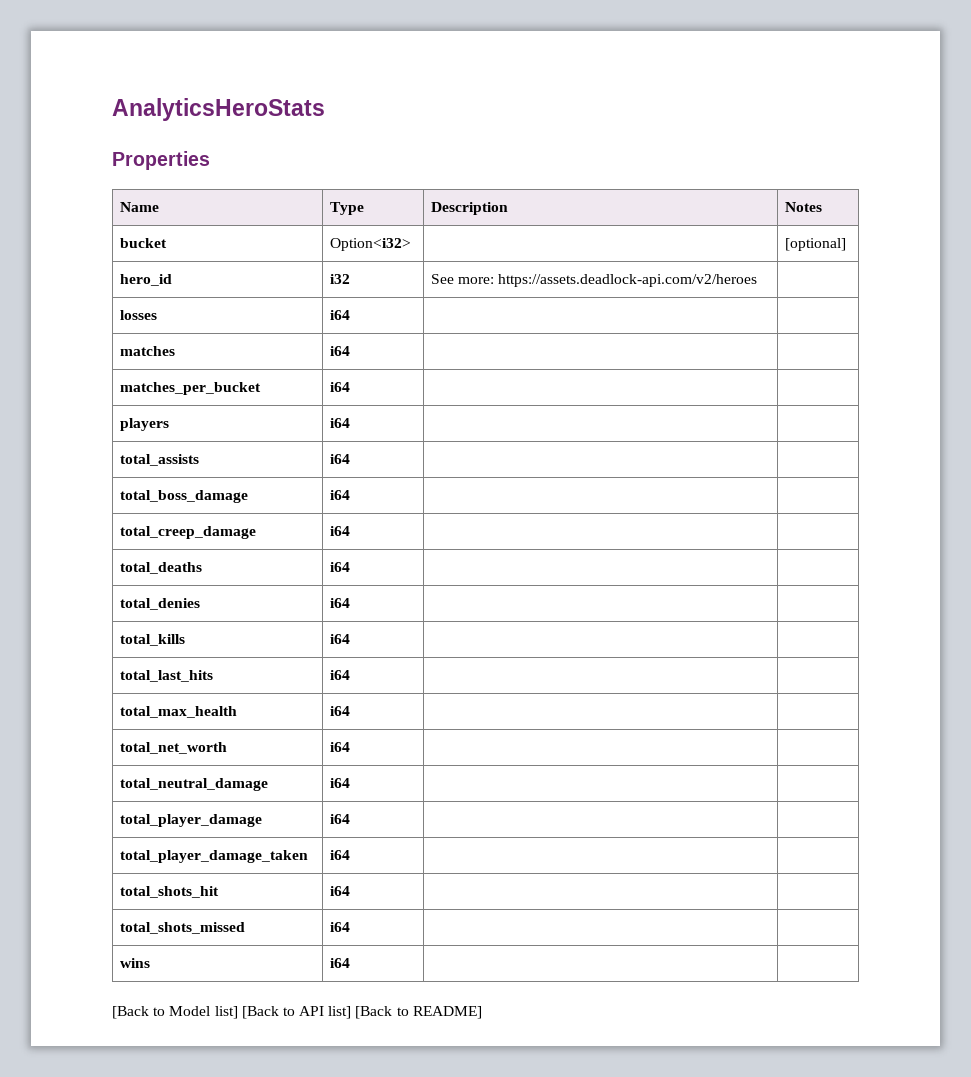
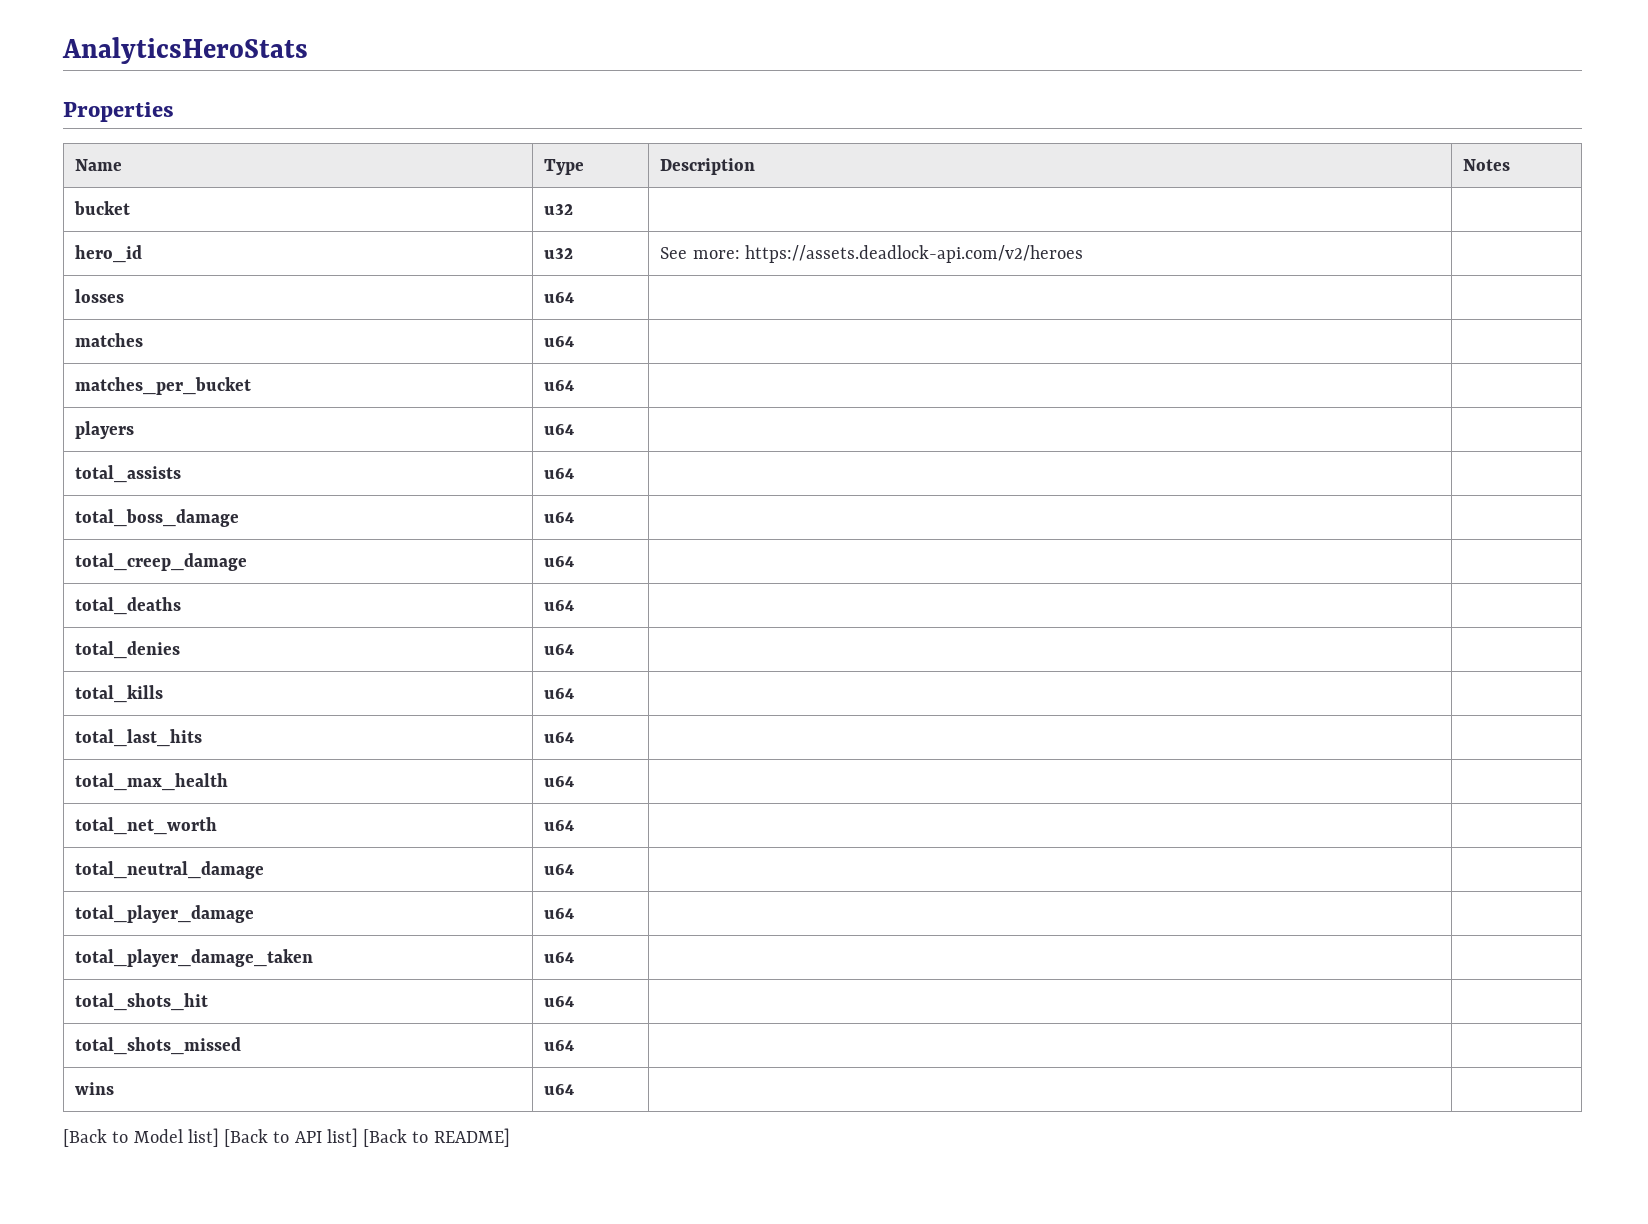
- bucket | Option<i32> | | [optional]
+ bucket | u32 | |
- hero_id | i32 | See more: https://assets.deadlock-api.com/v2/heroes |
+ hero_id | u32 | See more: https://assets.deadlock-api.com/v2/heroes |
- losses | i64 | |
+ losses | u64 | |
- matches | i64 | |
+ matches | u64 | |
- matches_per_bucket | i64 | |
+ matches_per_bucket | u64 | |
- players | i64 | |
+ players | u64 | |
- total_assists | i64 | |
+ total_assists | u64 | |
- total_boss_damage | i64 | |
+ total_boss_damage | u64 | |
- total_creep_damage | i64 | |
+ total_creep_damage | u64 | |
- total_deaths | i64 | |
+ total_deaths | u64 | |
- total_denies | i64 | |
+ total_denies | u64 | |
- total_kills | i64 | |
+ total_kills | u64 | |
- total_last_hits | i64 | |
+ total_last_hits | u64 | |
- total_max_health | i64 | |
+ total_max_health | u64 | |
- total_net_worth | i64 | |
+ total_net_worth | u64 | |
- total_neutral_damage | i64 | |
+ total_neutral_damage | u64 | |
- total_player_damage | i64 | |
+ total_player_damage | u64 | |
- total_player_damage_taken | i64 | |
+ total_player_damage_taken | u64 | |
- total_shots_hit | i64 | |
+ total_shots_hit | u64 | |
- total_shots_missed | i64 | |
+ total_shots_missed | u64 | |
- wins | i64 | |
+ wins | u64 | |

